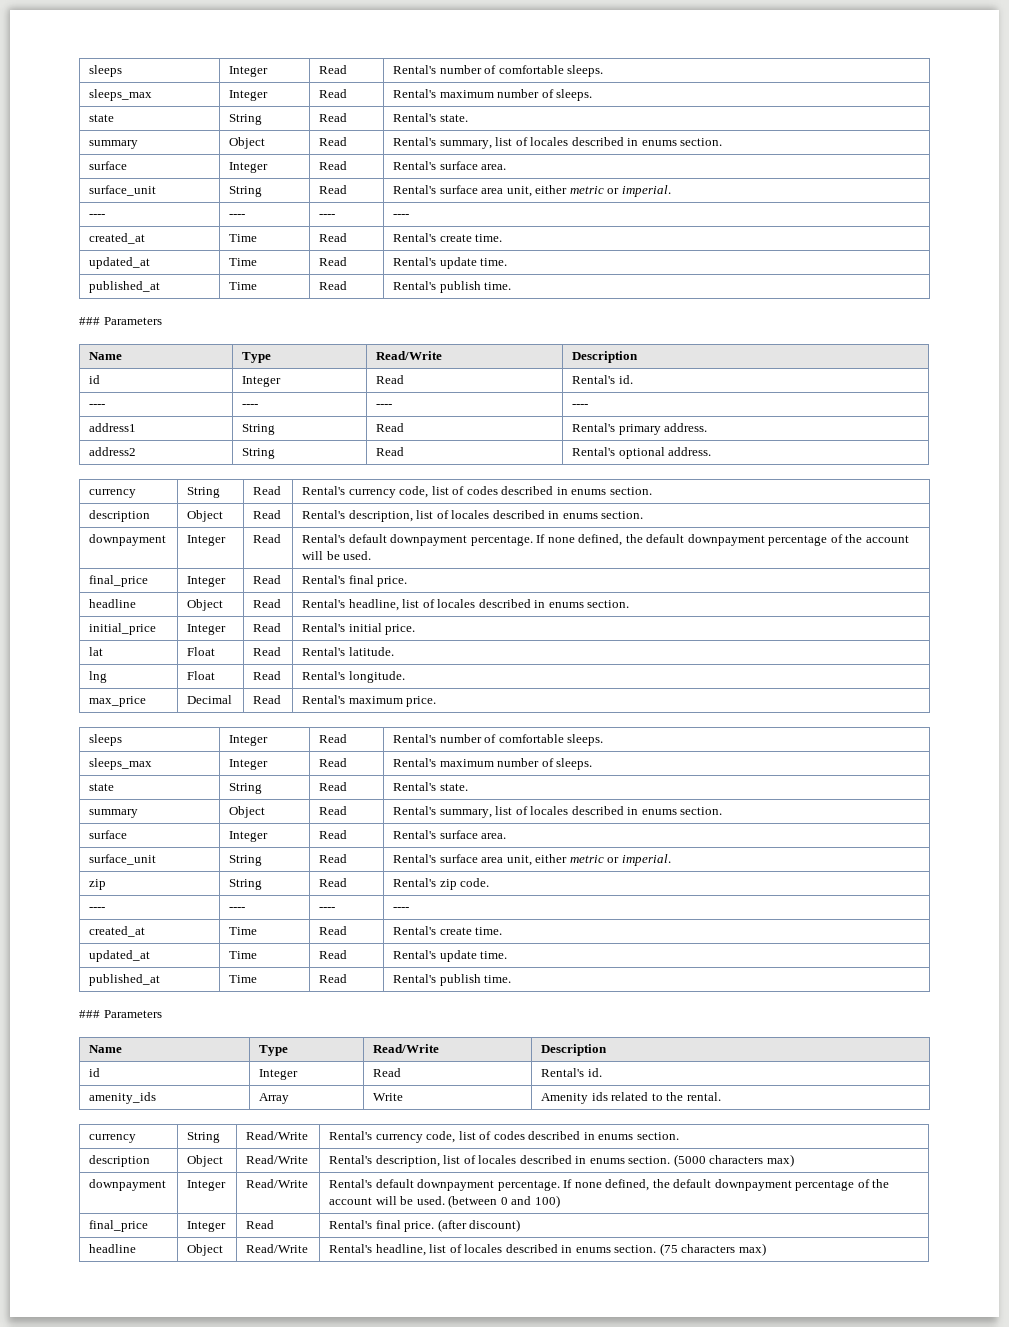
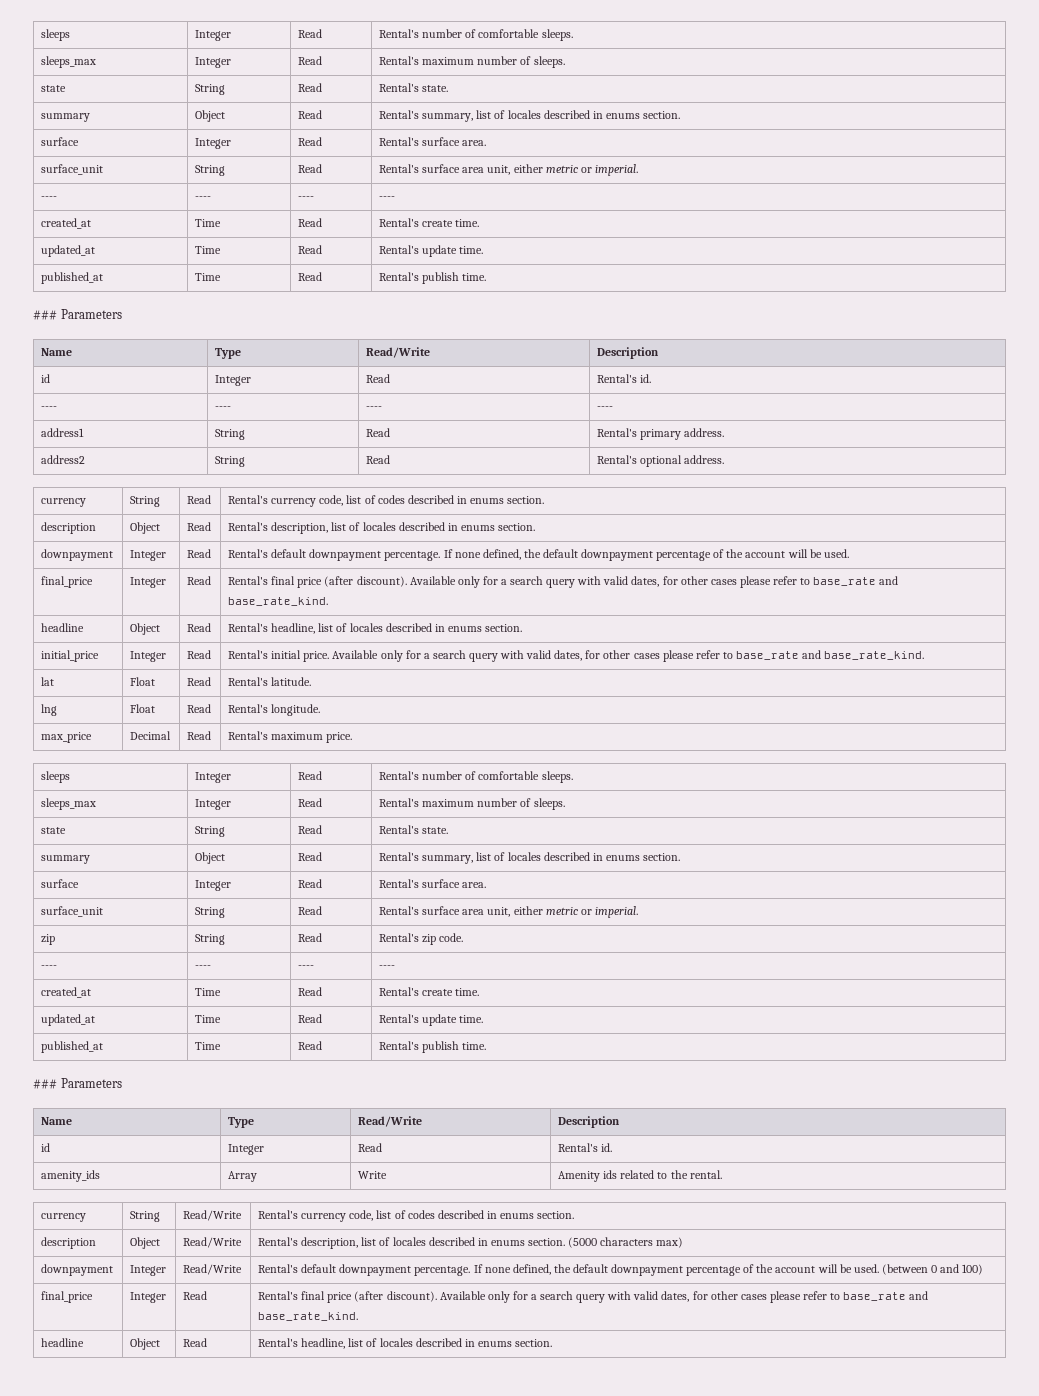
  downpayment | Integer | Read | Rental's default downpayment percentage. If none defined, the default downpayment percentage of the account will be used.
- final_price | Integer | Read | Rental's final price.
+ final_price | Integer | Read | Rental's final price (after discount). Available only for a search query with valid dates, for other cases please refer to base_rate and base_rate_kind.
- initial_price | Integer | Read | Rental's initial price.
+ initial_price | Integer | Read | Rental's initial price. Available only for a search query with valid dates, for other cases please refer to base_rate and base_rate_kind.
  downpayment | Integer | Read/Write | Rental's default downpayment percentage. If none defined, the default downpayment percentage of the account will be used. (between 0 and 100)
- final_price | Integer | Read | Rental's final price. (after discount)
- headline | Object | Read/Write | Rental's headline, list of locales described in enums section. (75 characters max)
+ final_price | Integer | Read | Rental's final price (after discount). Available only for a search query with valid dates, for other cases please refer to base_rate and base_rate_kind.
+ headline | Object | Read | Rental's headline, list of locales described in enums section.

